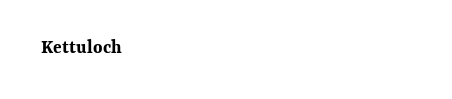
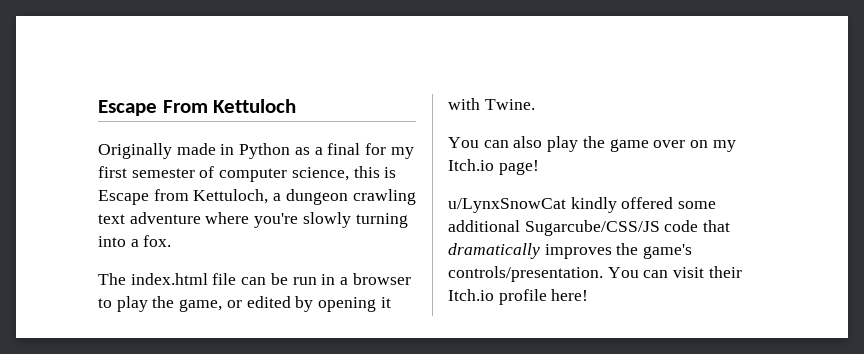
- Kettuloch
+ Escape From Kettuloch
+ Originally made in Python as a final for my first semester of computer science, this is Escape from Kettuloch, a dungeon crawling text adventure where you're slowly turning into a fox.
+ The index.html file can be run in a browser to play the game, or edited by opening it with Twine.
+ You can also play the game over on my Itch.io page!
+ u/LynxSnowCat kindly offered some additional Sugarcube/CSS/JS code that dramatically improves the game's controls/presentation. You can visit their Itch.io profile here!

